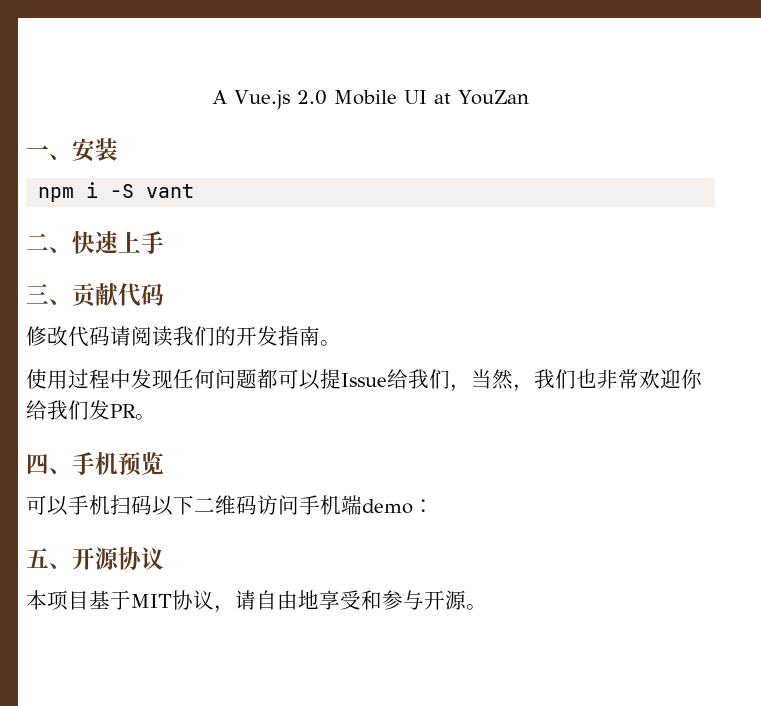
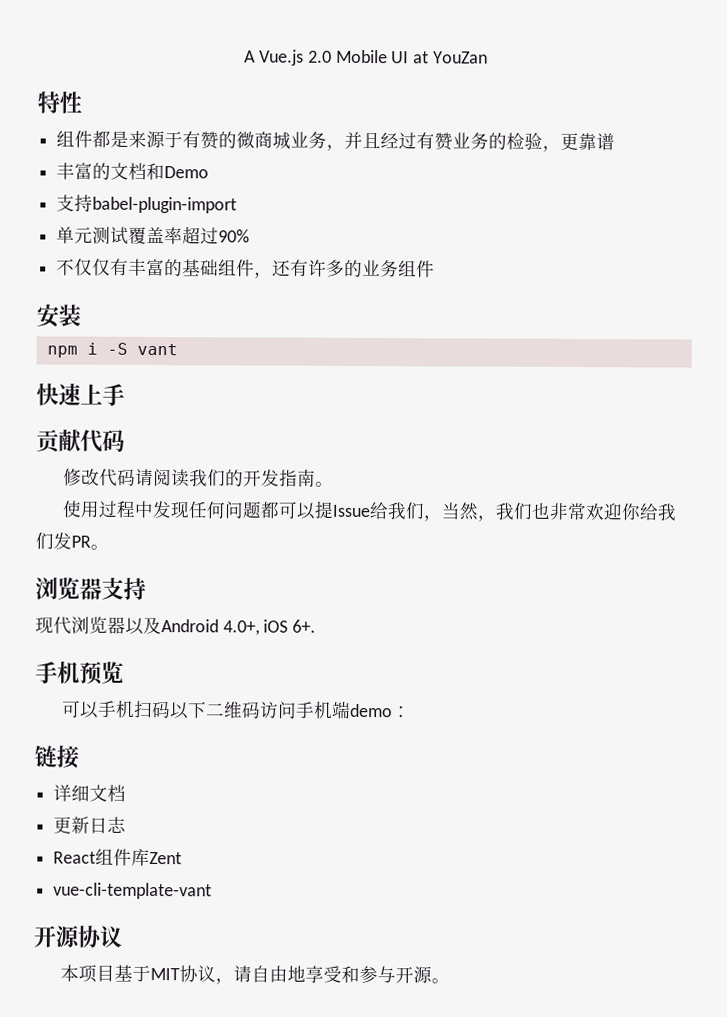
- 一、安装
+ 特性
+ 组件都是来源于有赞的微商城业务，并且经过有赞业务的检验，更靠谱
+ 丰富的文档和Demo
+ 支持babel-plugin-import
+ 单元测试覆盖率超过90%
+ 不仅仅有丰富的基础组件，还有许多的业务组件
+ 安装
- 二、快速上手
+ 快速上手
- 三、贡献代码
+ 贡献代码
- 四、手机预览
+ 浏览器支持
+ 现代浏览器以及Android 4.0+, iOS 6+.
+ 手机预览
- 五、开源协议
+ 链接
+ 详细文档
+ 更新日志
+ React组件库Zent
+ vue-cli-template-vant
+ 开源协议

